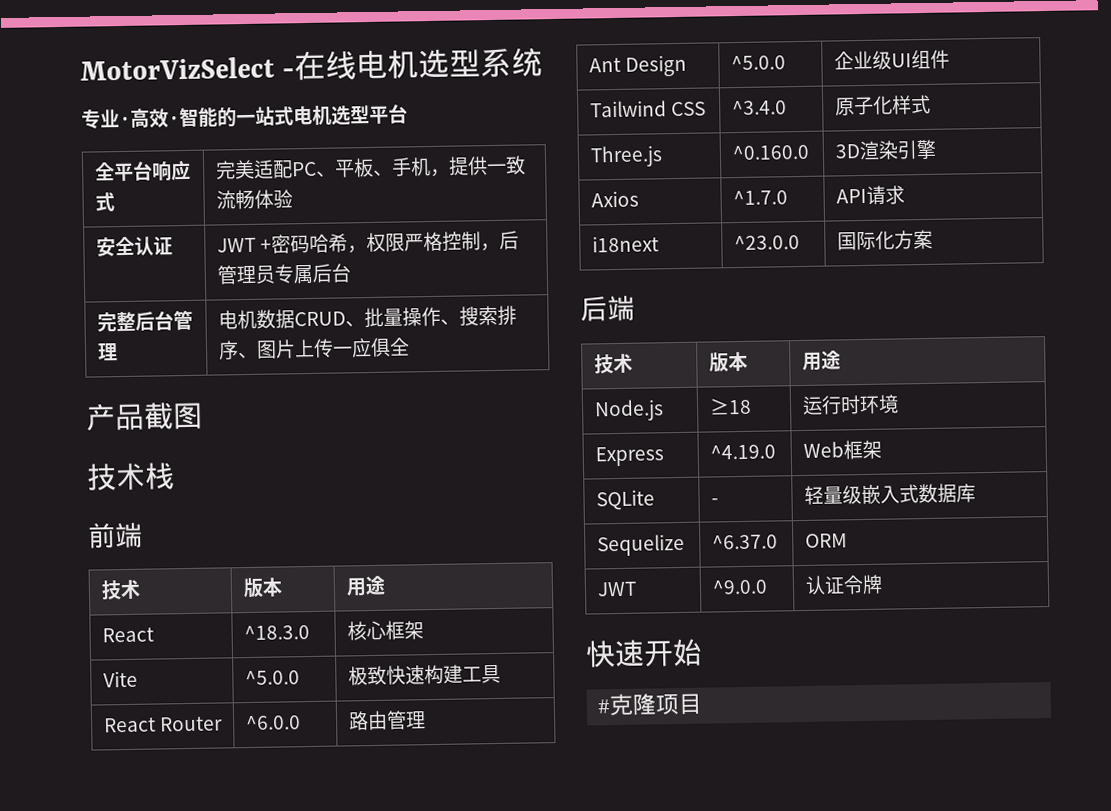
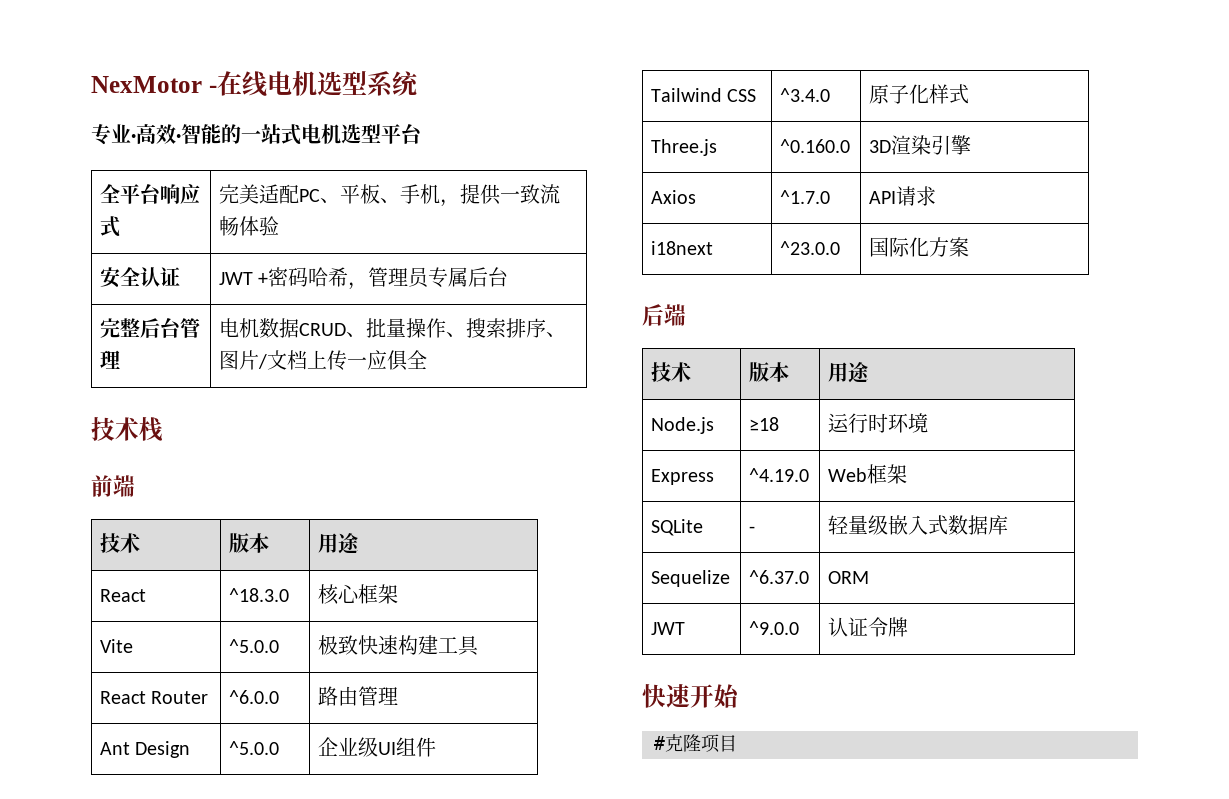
- MotorVizSelect -在线电机选型系统
+ NexMotor -在线电机选型系统
- 安全认证 | JWT +密码哈希，权限严格控制，后管理员专属后台
+ 安全认证 | JWT +密码哈希，管理员专属后台
- 完整后台管理 | 电机数据CRUD、批量操作、搜索排序、图片上传一应俱全
+ 完整后台管理 | 电机数据CRUD、批量操作、搜索排序、图片/文档上传一应俱全
- 产品截图

